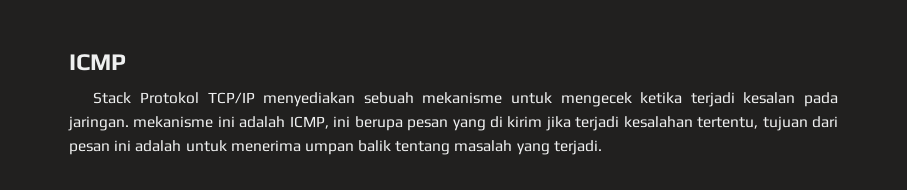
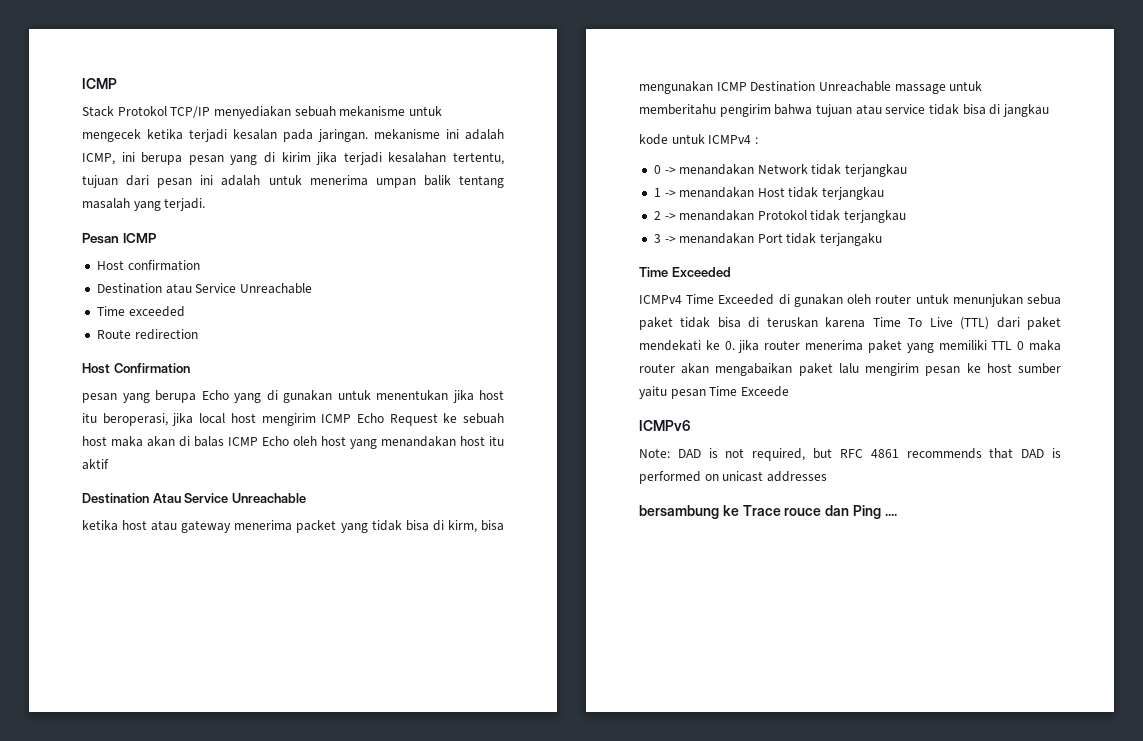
+ Pesan ICMP
+ Host confirmation
+ Destination atau Service Unreachable
+ Time exceeded
+ Route redirection
+ Host Confirmation
+ pesan yang berupa Echo yang di gunakan untuk menentukan jika host itu beroperasi, jika local host mengirim ICMP Echo Request ke sebuah host maka akan di balas ICMP Echo oleh host yang menandakan host itu aktif
+ Destination Atau Service Unreachable
+ ketika host atau gateway menerima packet yang tidak bisa di kirm, bisa mengunakan ICMP Destination Unreachable massage untuk memberitahu pengirim bahwa tujuan atau service tidak bisa di jangkau
+ kode untuk ICMPv4 :
+ 0 -> menandakan Network tidak terjangkau
+ 1 -> menandakan Host tidak terjangkau
+ 2 -> menandakan Protokol tidak terjangkau
+ 3 -> menandakan Port tidak terjangaku
+ Time Exceeded
+ ICMPv4 Time Exceeded di gunakan oleh router untuk menunjukan sebua paket tidak bisa di teruskan karena Time To Live (TTL) dari paket mendekati ke 0. jika router menerima paket yang memiliki TTL 0 maka router akan mengabaikan paket lalu mengirim pesan ke host sumber yaitu pesan Time Exceede
+ ICMPv6
+ Note: DAD is not required, but RFC 4861 recommends that DAD is performed on unicast addresses
+ bersambung ke Trace rouce dan Ping ....

